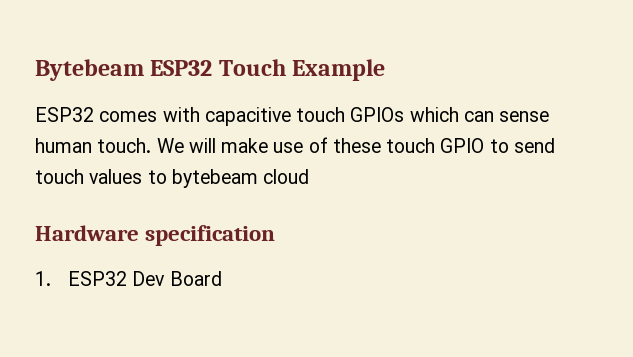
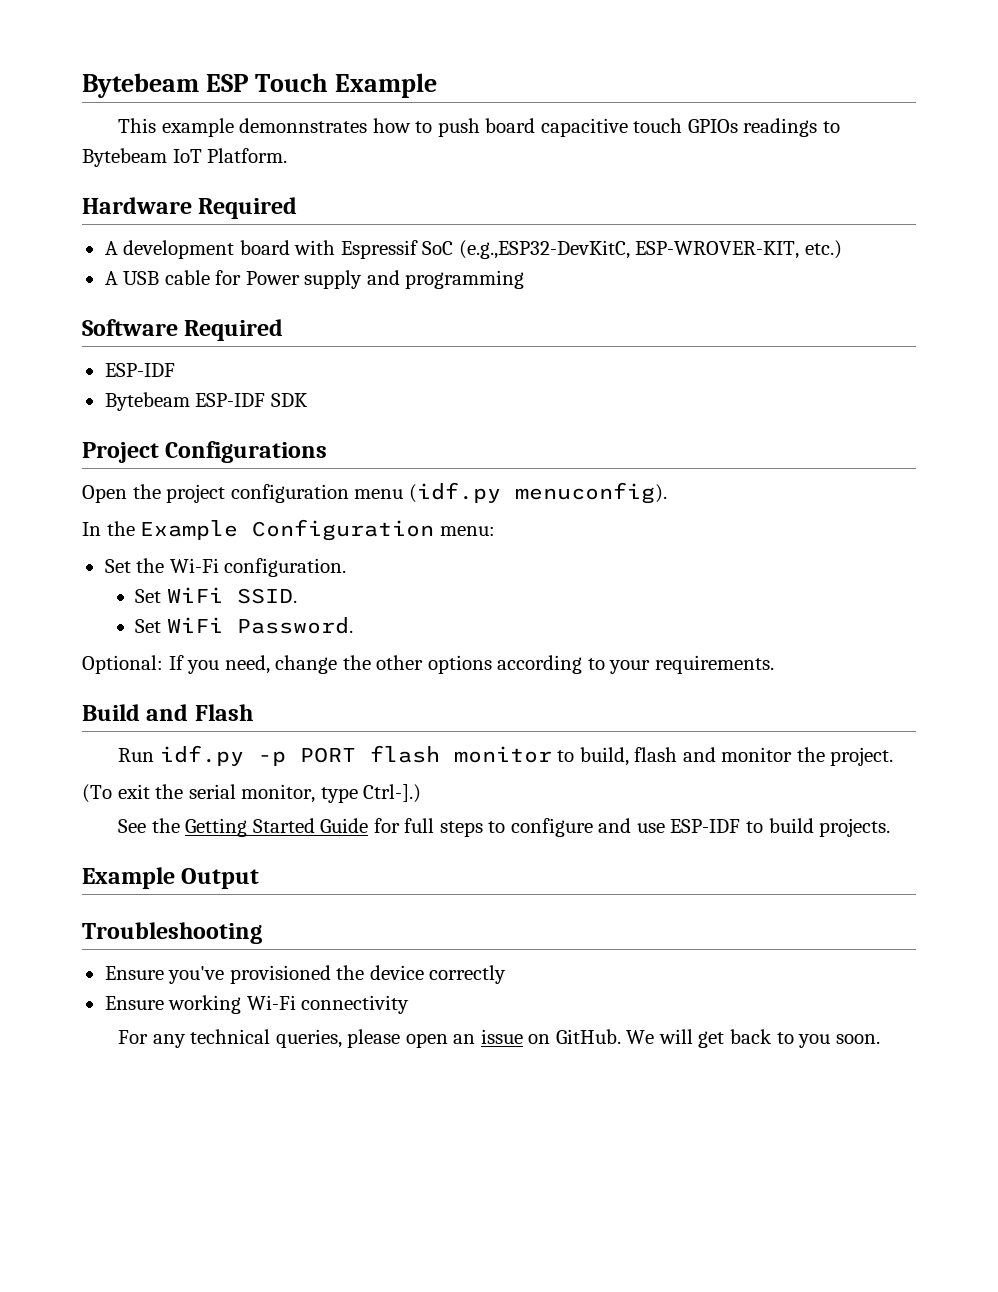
- Bytebeam ESP32 Touch Example
+ Bytebeam ESP Touch Example
- ESP32 comes with capacitive touch GPIOs which can sense human touch. We will make use of these touch GPIO to send touch values to bytebeam cloud
- Hardware specification
- 1. ESP32 Dev Board
+ This example demonnstrates how to push board capacitive touch GPIOs readings to Bytebeam IoT Platform.
+ Hardware Required
+ A development board with Espressif SoC (e.g.,ESP32-DevKitC, ESP-WROVER-KIT, etc.)
+ A USB cable for Power supply and programming
+ Software Required
+ ESP-IDF
+ Bytebeam ESP-IDF SDK
+ Project Configurations
+ Open the project configuration menu (idf.py menuconfig).
+ In the Example Configuration menu:
+ Set the Wi-Fi configuration.
+ Set WiFi SSID.
+ Set WiFi Password.
+ Optional: If you need, change the other options according to your requirements.
+ Build and Flash
+ Run idf.py -p PORT flash monitor to build, flash and monitor the project.
+ (To exit the serial monitor, type Ctrl-].)
+ See the Getting Started Guide for full steps to configure and use ESP-IDF to build projects.
+ Example Output
+ Troubleshooting
+ Ensure you've provisioned the device correctly
+ Ensure working Wi-Fi connectivity
+ For any technical queries, please open an issue on GitHub. We will get back to you soon.

